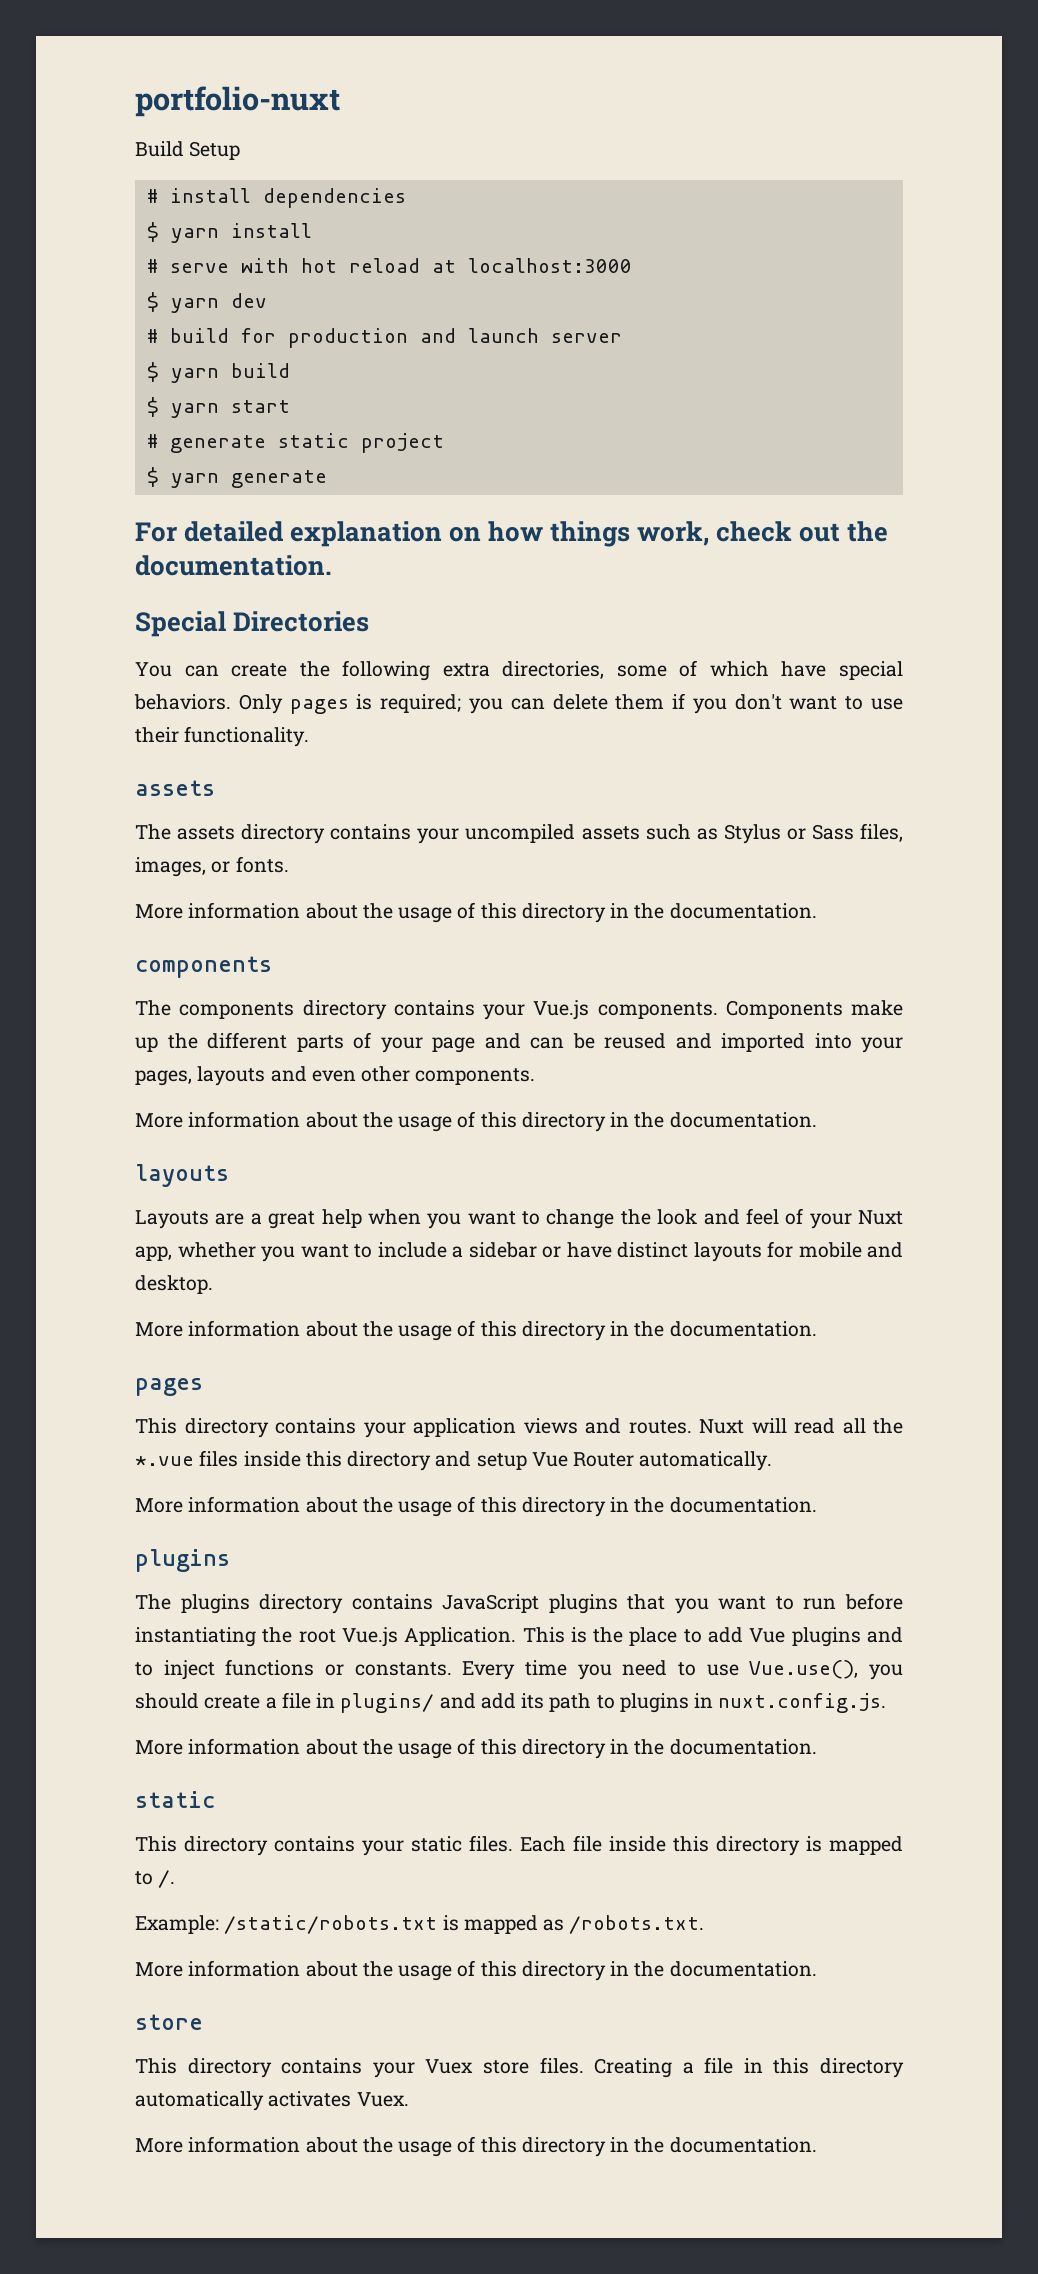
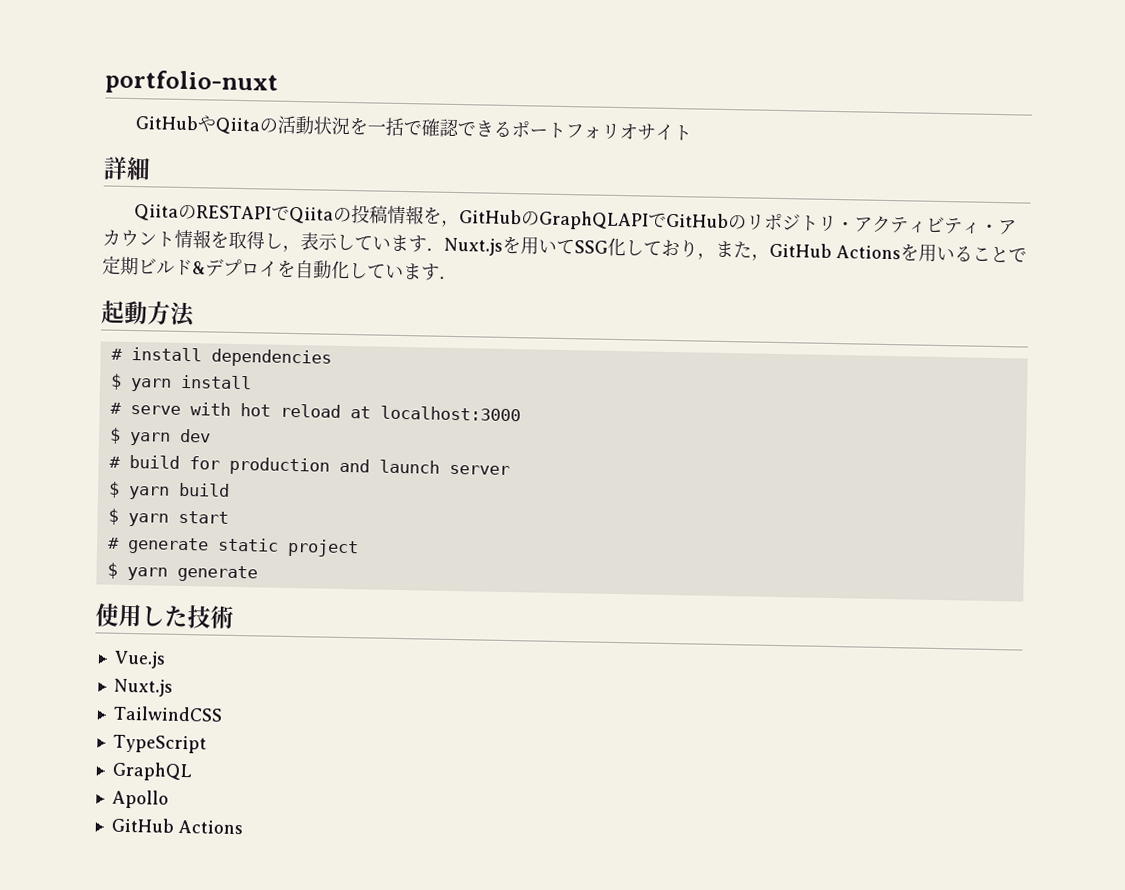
- Build Setup
+ GitHubやQiitaの活動状況を一括で確認できるポートフォリオサイト
+ 詳細
+ QiitaのRESTAPIでQiitaの投稿情報を，GitHubのGraphQLAPIでGitHubのリポジトリ・アクティビティ・アカウント情報を取得し，表示しています．Nuxt.jsを用いてSSG化しており，また，GitHub Actionsを用いることで定期ビルド&デプロイを自動化しています．
+ 起動方法
- For detailed explanation on how things work, check out the documentation.
- Special Directories
- You can create the following extra directories, some of which have special behaviors. Only pages is required; you can delete them if you don't want to use their functionality.
- assets
- The assets directory contains your uncompiled assets such as Stylus or Sass files, images, or fonts.
- More information about the usage of this directory in the documentation.
- components
- The components directory contains your Vue.js components. Components make up the different parts of your page and can be reused and imported into your pages, layouts and even other components.
- More information about the usage of this directory in the documentation.
- layouts
- Layouts are a great help when you want to change the look and feel of your Nuxt app, whether you want to include a sidebar or have distinct layouts for mobile and desktop.
- More information about the usage of this directory in the documentation.
- pages
- This directory contains your application views and routes. Nuxt will read all the *.vue files inside this directory and setup Vue Router automatically.
- More information about the usage of this directory in the documentation.
- plugins
- The plugins directory contains JavaScript plugins that you want to run before instantiating the root Vue.js Application. This is the place to add Vue plugins and to inject functions or constants. Every time you need to use Vue.use(), you should create a file in plugins/ and add its path to plugins in nuxt.config.js.
- More information about the usage of this directory in the documentation.
- static
- This directory contains your static files. Each file inside this directory is mapped to /.
- Example: /static/robots.txt is mapped as /robots.txt.
- More information about the usage of this directory in the documentation.
- store
- This directory contains your Vuex store files. Creating a file in this directory automatically activates Vuex.
- More information about the usage of this directory in the documentation.
+ 使用した技術
+ Vue.js
+ Nuxt.js
+ TailwindCSS
+ TypeScript
+ GraphQL
+ Apollo
+ GitHub Actions

